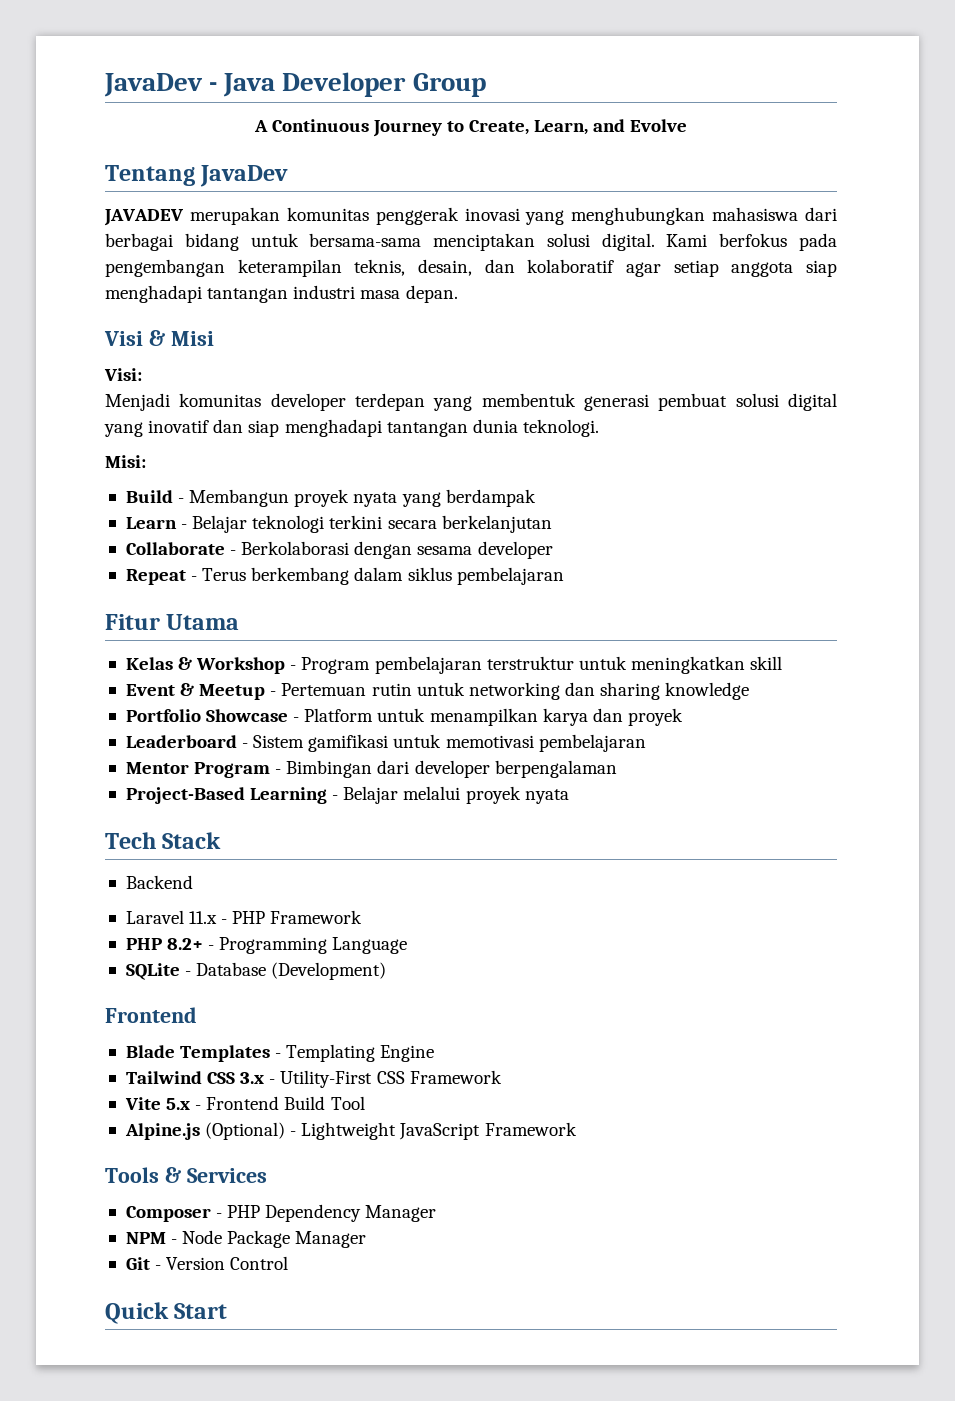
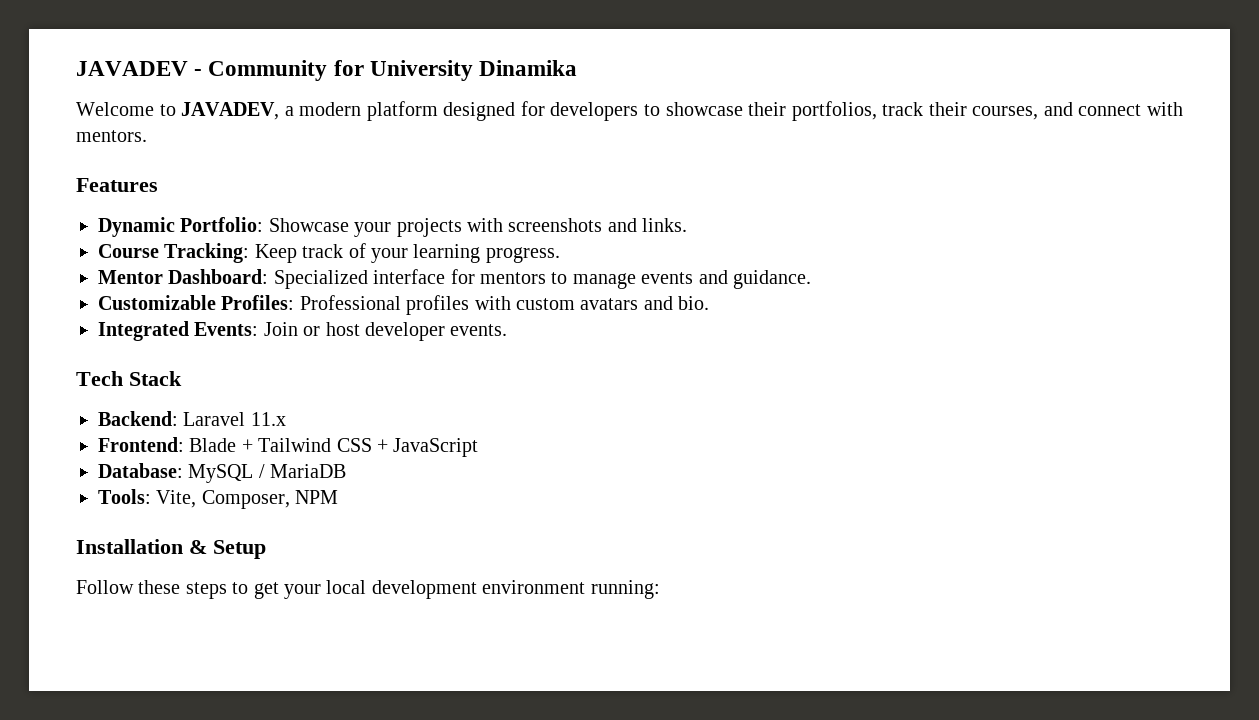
- JavaDev - Java Developer Group
- A Continuous Journey to Create, Learn, and Evolve
- Tentang JavaDev
- JAVADEV merupakan komunitas penggerak inovasi yang menghubungkan mahasiswa dari berbagai bidang untuk bersama-sama menciptakan solusi digital. Kami berfokus pada pengembangan keterampilan teknis, desain, dan kolaboratif agar setiap anggota siap menghadapi tantangan industri masa depan.
- Visi & Misi
- Visi:
- Menjadi komunitas developer terdepan yang membentuk generasi pembuat solusi digital yang inovatif dan siap menghadapi tantangan dunia teknologi.
- Misi:
- Build - Membangun proyek nyata yang berdampak
- Learn - Belajar teknologi terkini secara berkelanjutan
- Collaborate - Berkolaborasi dengan sesama developer
- Repeat - Terus berkembang dalam siklus pembelajaran
- Fitur Utama
- Kelas & Workshop - Program pembelajaran terstruktur untuk meningkatkan skill
- Event & Meetup - Pertemuan rutin untuk networking dan sharing knowledge
- Portfolio Showcase - Platform untuk menampilkan karya dan proyek
- Leaderboard - Sistem gamifikasi untuk memotivasi pembelajaran
- Mentor Program - Bimbingan dari developer berpengalaman
- Project-Based Learning - Belajar melalui proyek nyata
+ JAVADEV - Community for University Dinamika
+ Welcome to JAVADEV, a modern platform designed for developers to showcase their portfolios, track their courses, and connect with mentors.
+ Features
+ Dynamic Portfolio: Showcase your projects with screenshots and links.
+ Course Tracking: Keep track of your learning progress.
+ Mentor Dashboard: Specialized interface for mentors to manage events and guidance.
+ Customizable Profiles: Professional profiles with custom avatars and bio.
+ Integrated Events: Join or host developer events.
- Backend
- Laravel 11.x - PHP Framework
- PHP 8.2+ - Programming Language
- SQLite - Database (Development)
- Frontend
- Blade Templates - Templating Engine
- Tailwind CSS 3.x - Utility-First CSS Framework
- Vite 5.x - Frontend Build Tool
- Alpine.js (Optional) - Lightweight JavaScript Framework
- Tools & Services
- Composer - PHP Dependency Manager
- NPM - Node Package Manager
- Git - Version Control
- Quick Start
+ Backend: Laravel 11.x
+ Frontend: Blade + Tailwind CSS + JavaScript
+ Database: MySQL / MariaDB
+ Tools: Vite, Composer, NPM
+ Installation & Setup
+ Follow these steps to get your local development environment running:

